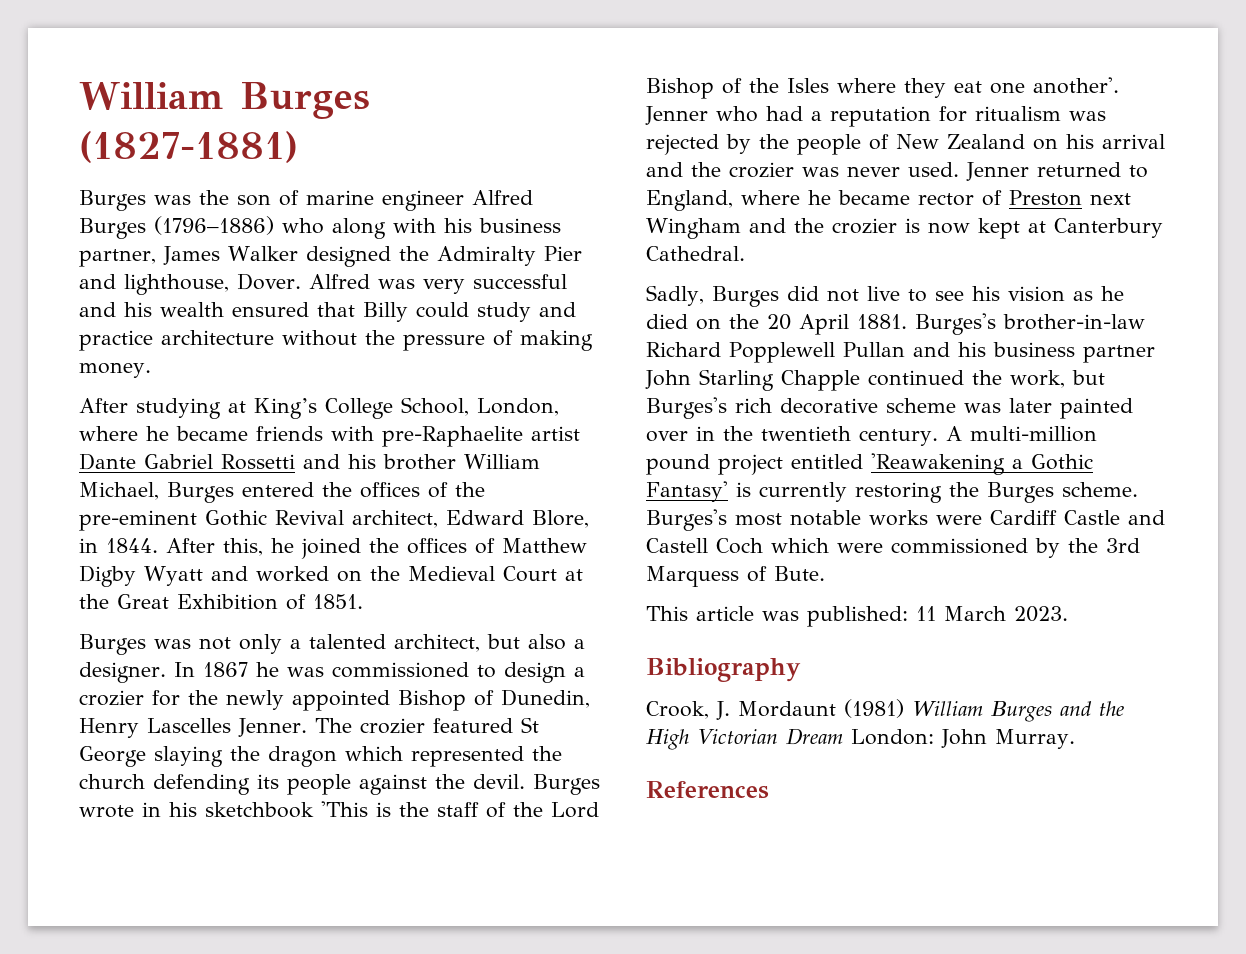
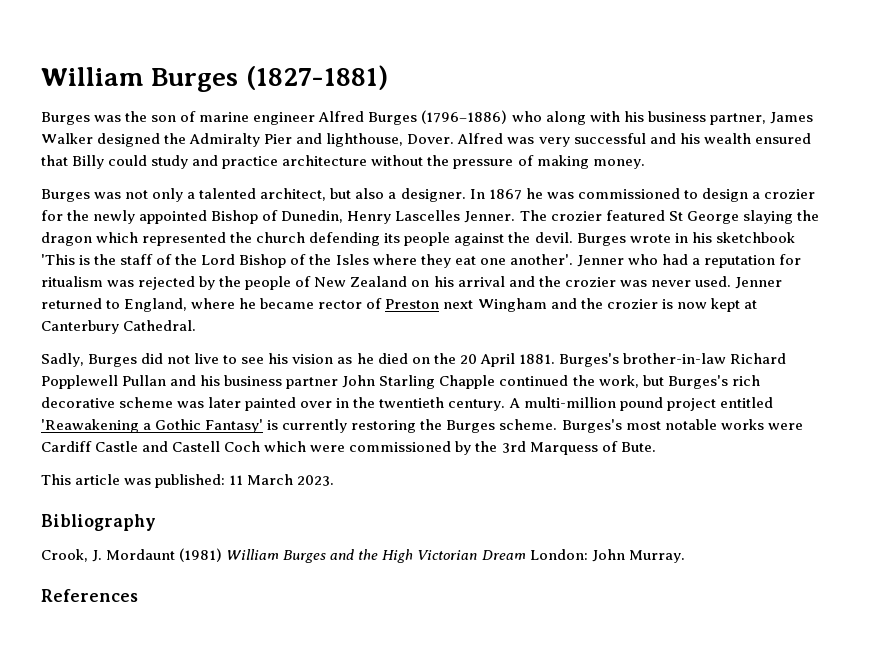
- After studying at King’s College School, London, where he became friends with pre-Raphaelite artist Dante Gabriel Rossetti and his brother William Michael, Burges entered the offices of the pre-eminent Gothic Revival architect, Edward Blore, in 1844. After this, he joined the offices of Matthew Digby Wyatt and worked on the Medieval Court at the Great Exhibition of 1851.

